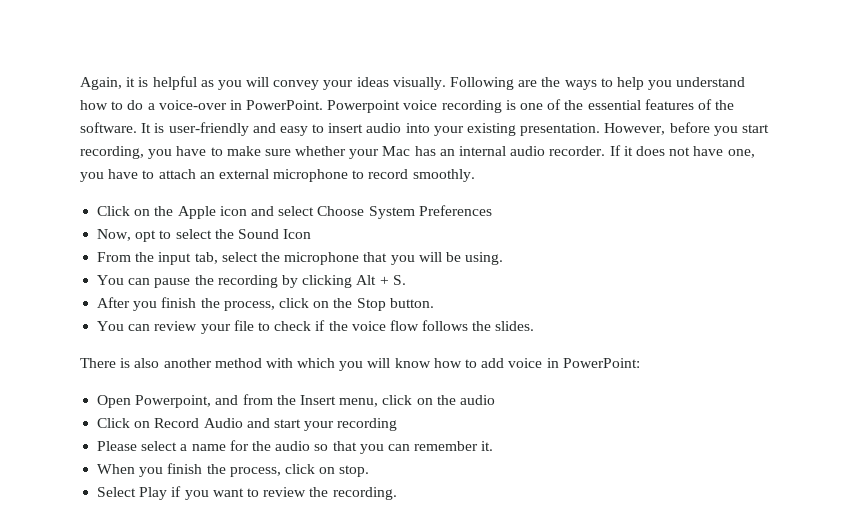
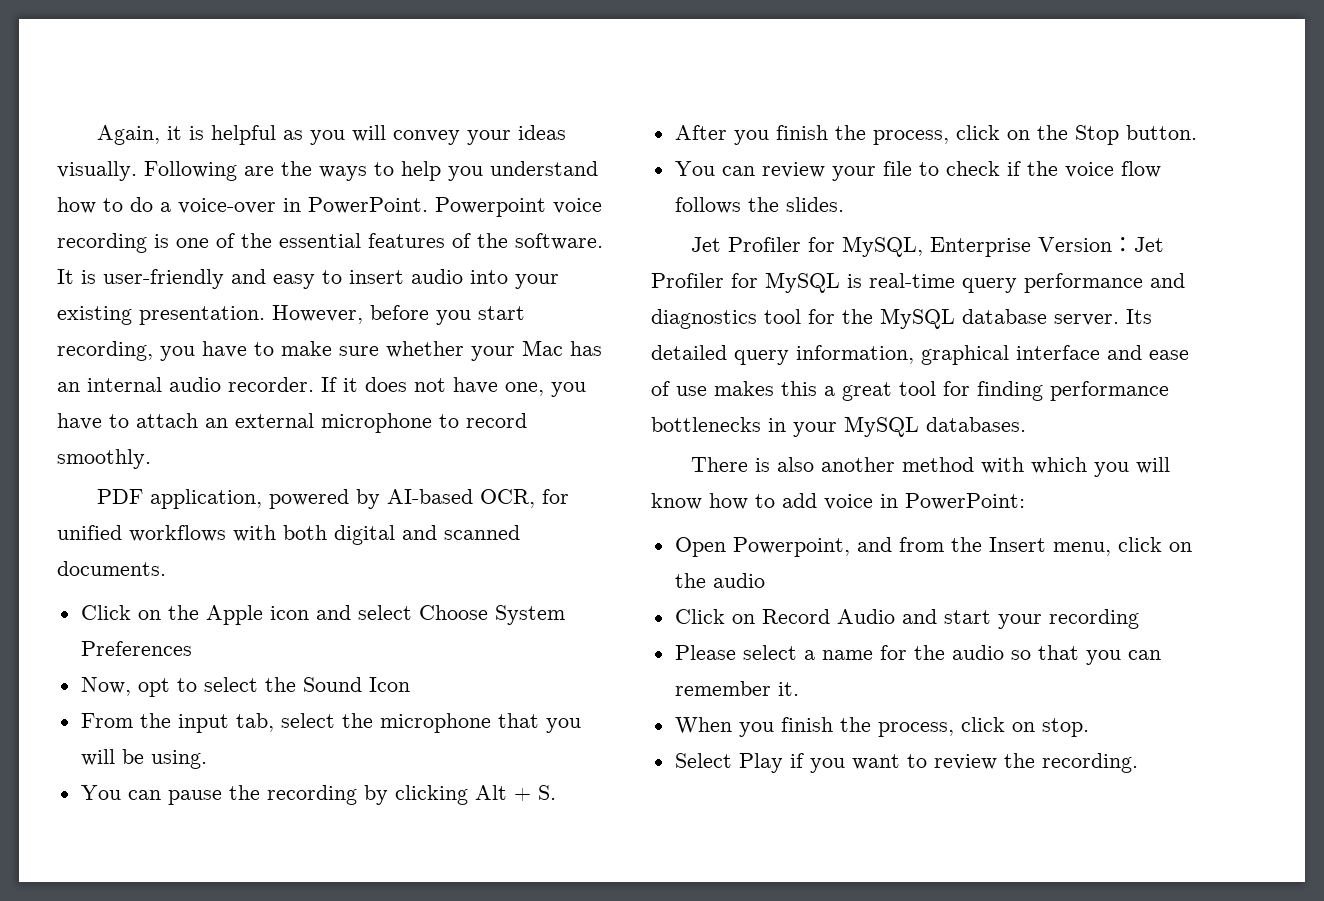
+ PDF application, powered by AI-based OCR, for unified workflows with both digital and scanned documents.
+ Jet Profiler for MySQL, Enterprise Version：Jet Profiler for MySQL is real-time query performance and diagnostics tool for the MySQL database server. Its detailed query information, graphical interface and ease of use makes this a great tool for finding performance bottlenecks in your MySQL databases.

